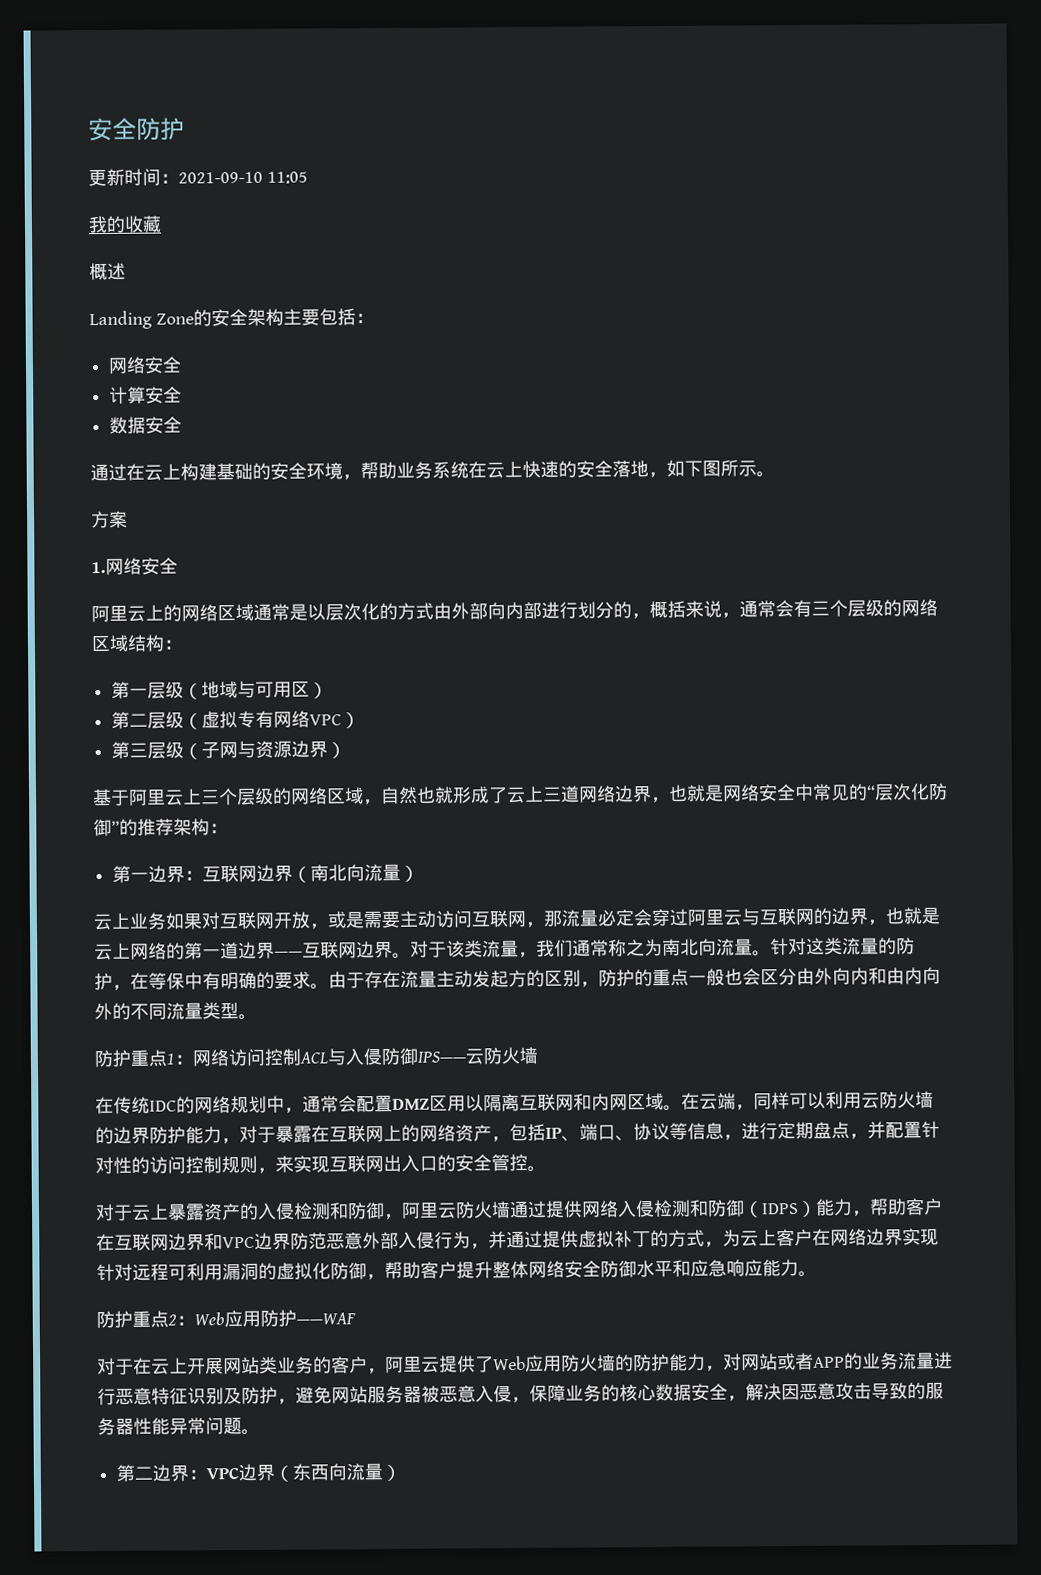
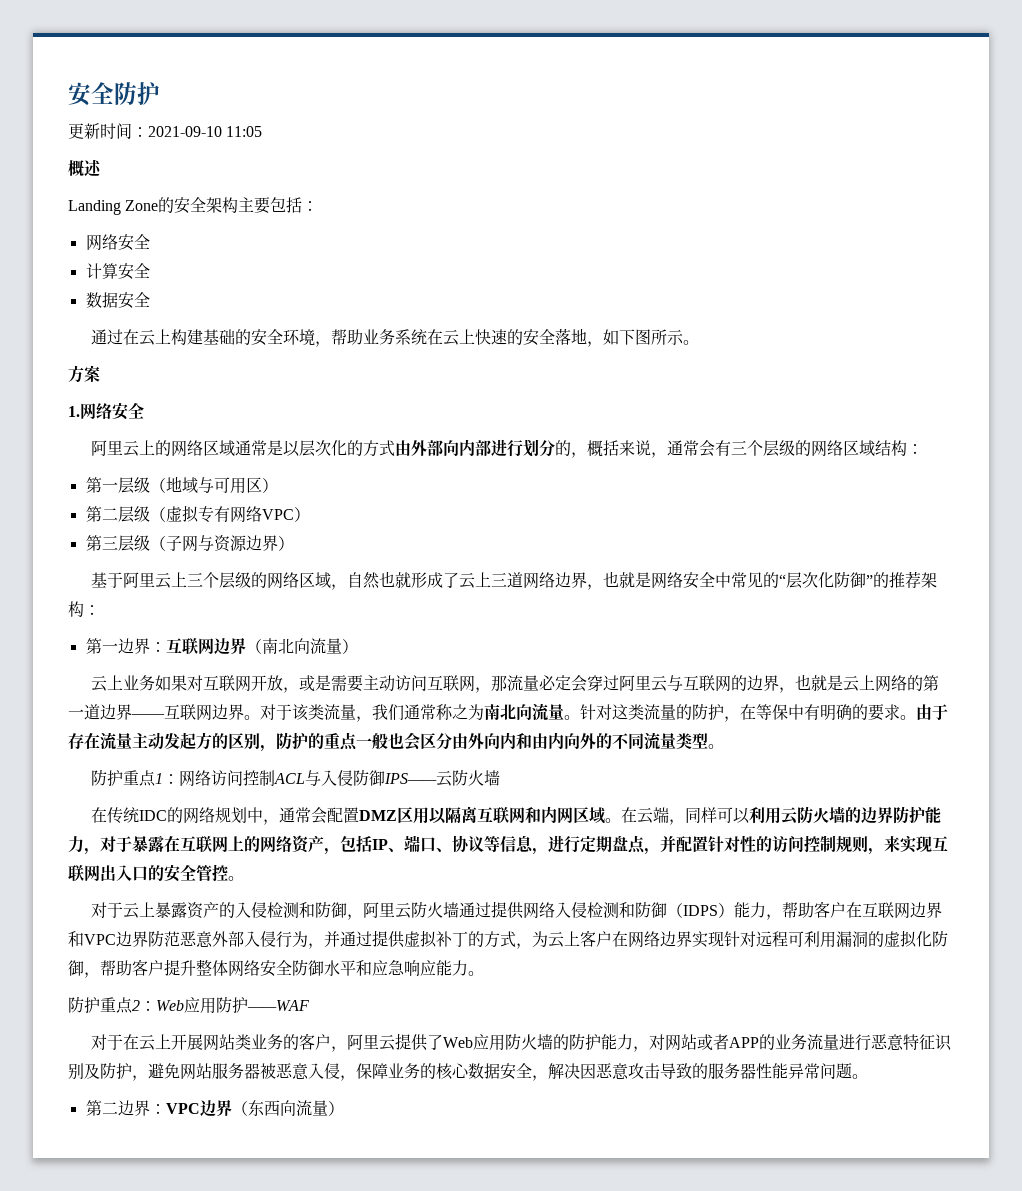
- 我的收藏

